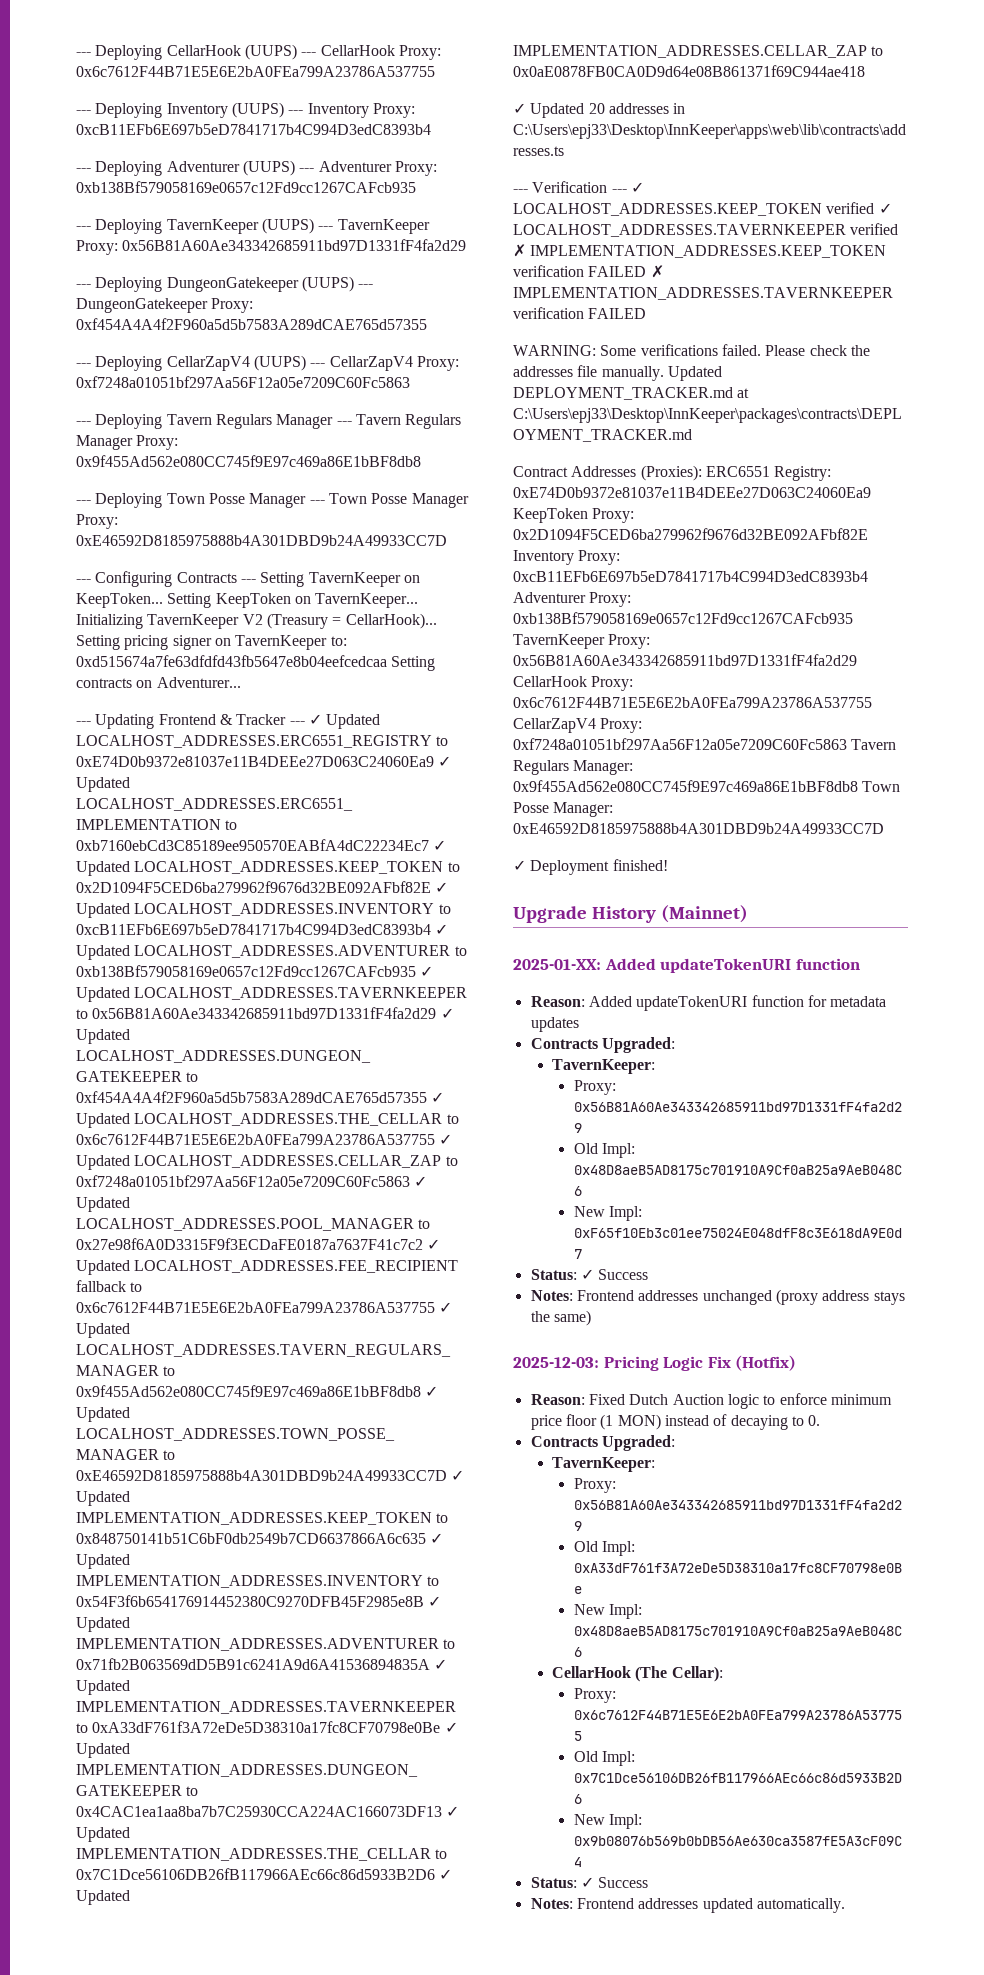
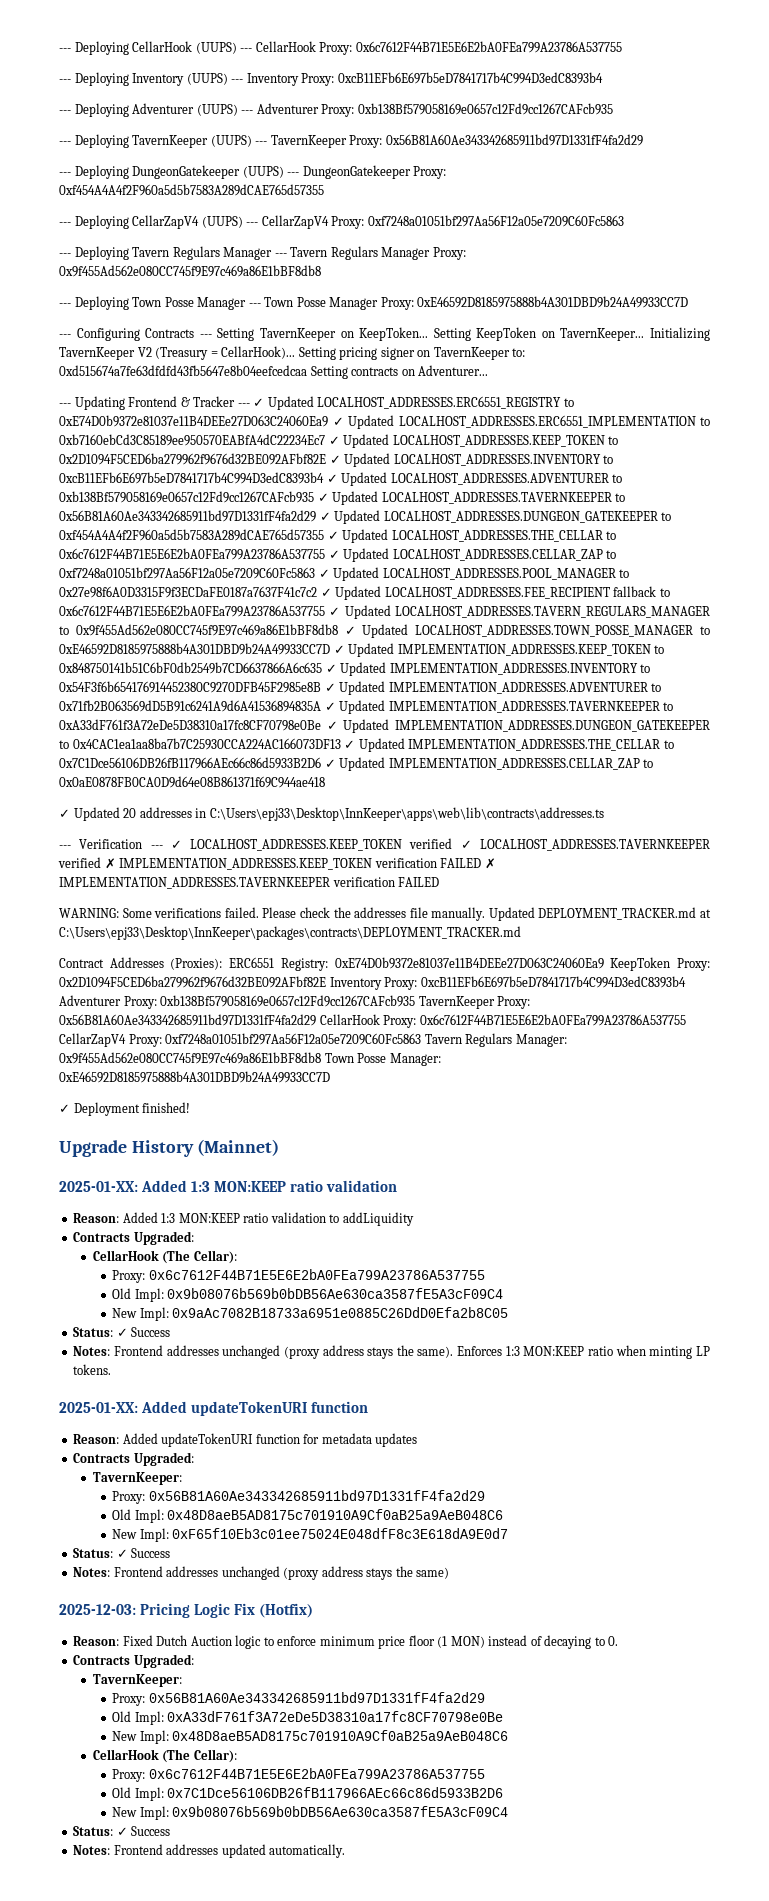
+ 2025-01-XX: Added 1:3 MON:KEEP ratio validation
+ Reason: Added 1:3 MON:KEEP ratio validation to addLiquidity
+ Contracts Upgraded:
+ CellarHook (The Cellar):
+ Proxy: 0x6c7612F44B71E5E6E2bA0FEa799A23786A537755
+ Old Impl: 0x9b08076b569b0bDB56Ae630ca3587fE5A3cF09C4
+ New Impl: 0x9aAc7082B18733a6951e0885C26DdD0Efa2b8C05
+ Status: ✓ Success
+ Notes: Frontend addresses unchanged (proxy address stays the same). Enforces 1:3 MON:KEEP ratio when minting LP tokens.

